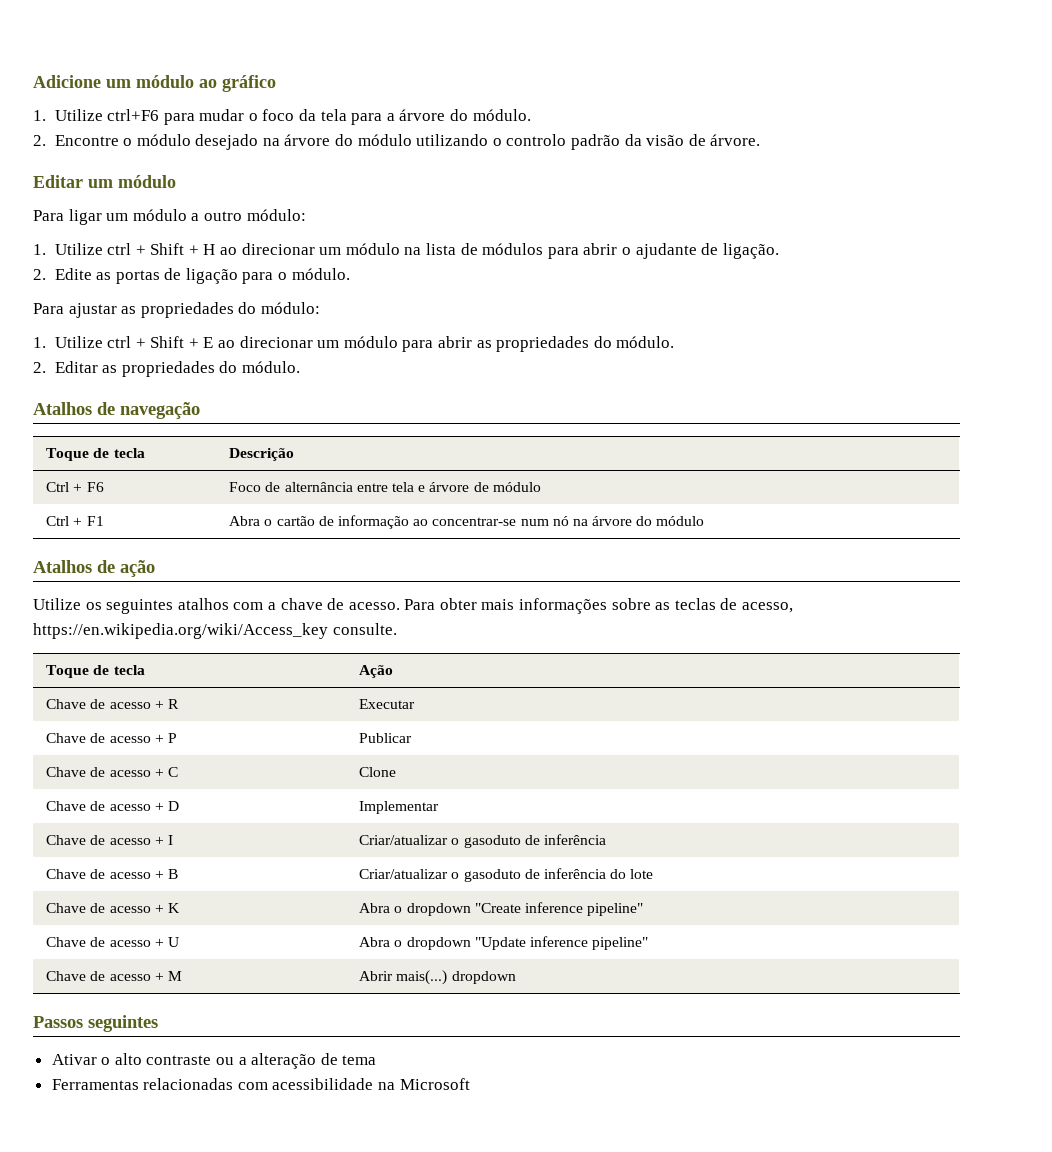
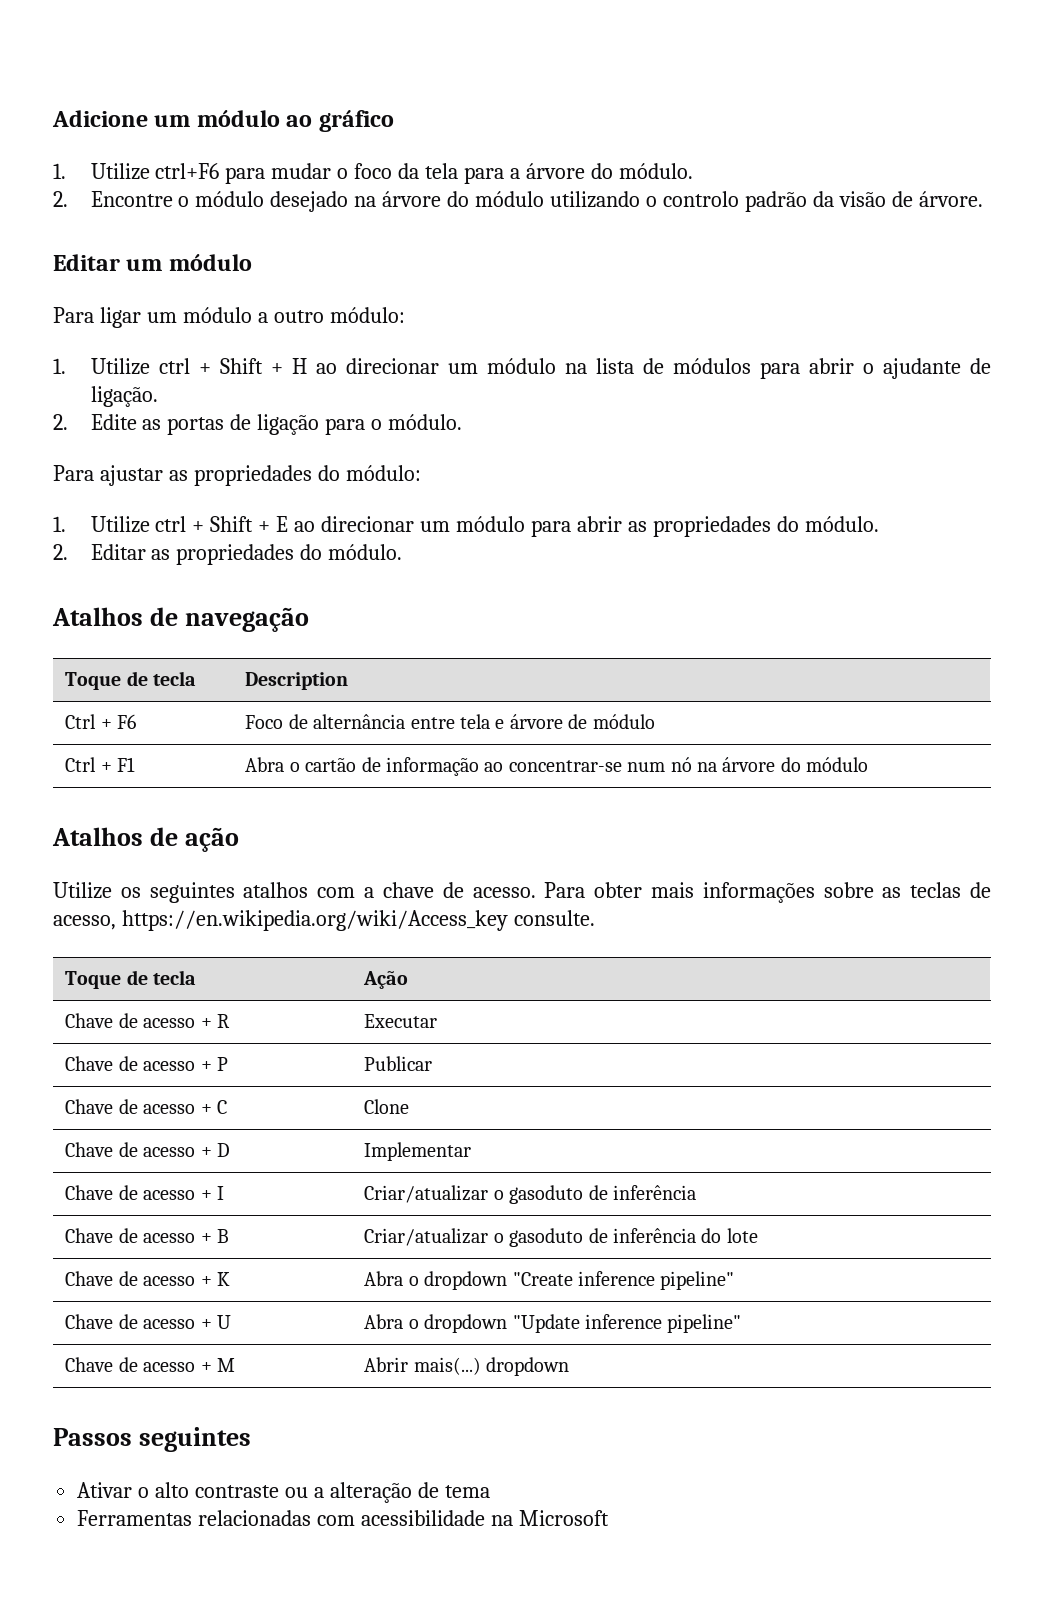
- Toque de tecla | Descrição
+ Toque de tecla | Description

